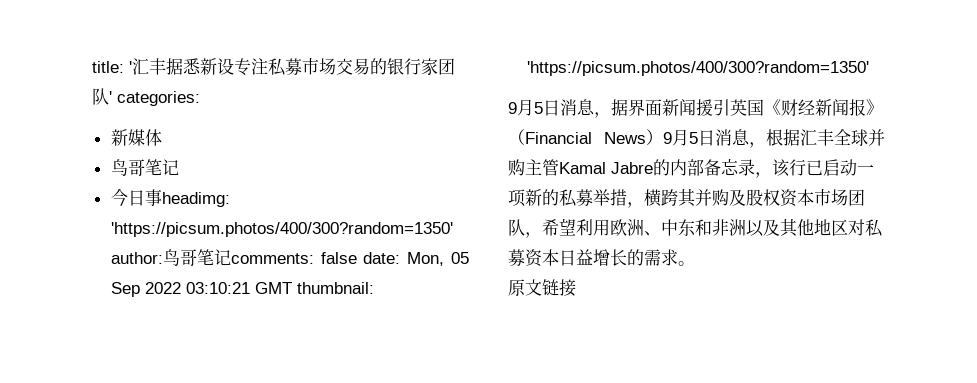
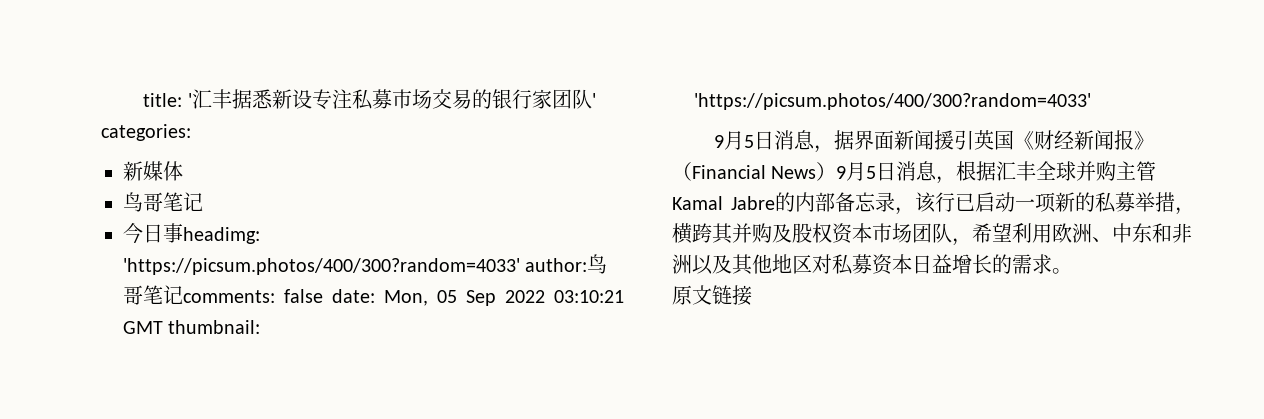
- 今日事headimg: 'https://picsum.photos/400/300?random=1350' author:鸟哥笔记comments: false date: Mon, 05 Sep 2022 03:10:21 GMT thumbnail: 'https://picsum.photos/400/300?random=1350'
+ 今日事headimg: 'https://picsum.photos/400/300?random=4033' author:鸟哥笔记comments: false date: Mon, 05 Sep 2022 03:10:21 GMT thumbnail: 'https://picsum.photos/400/300?random=4033'

